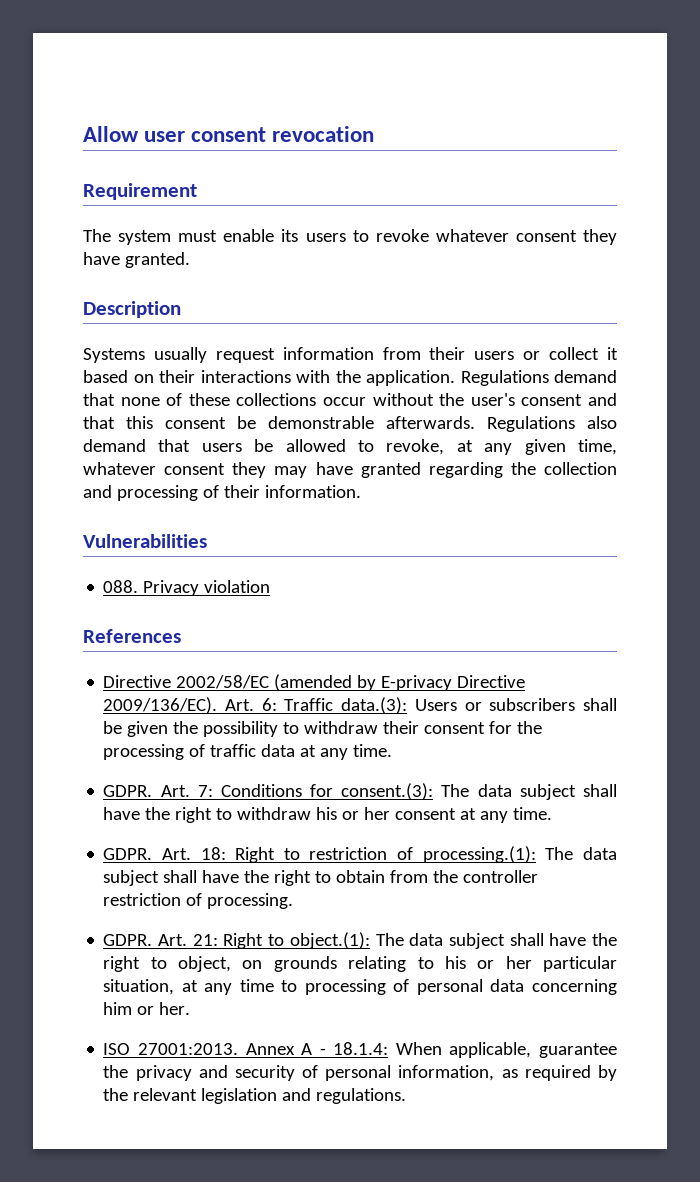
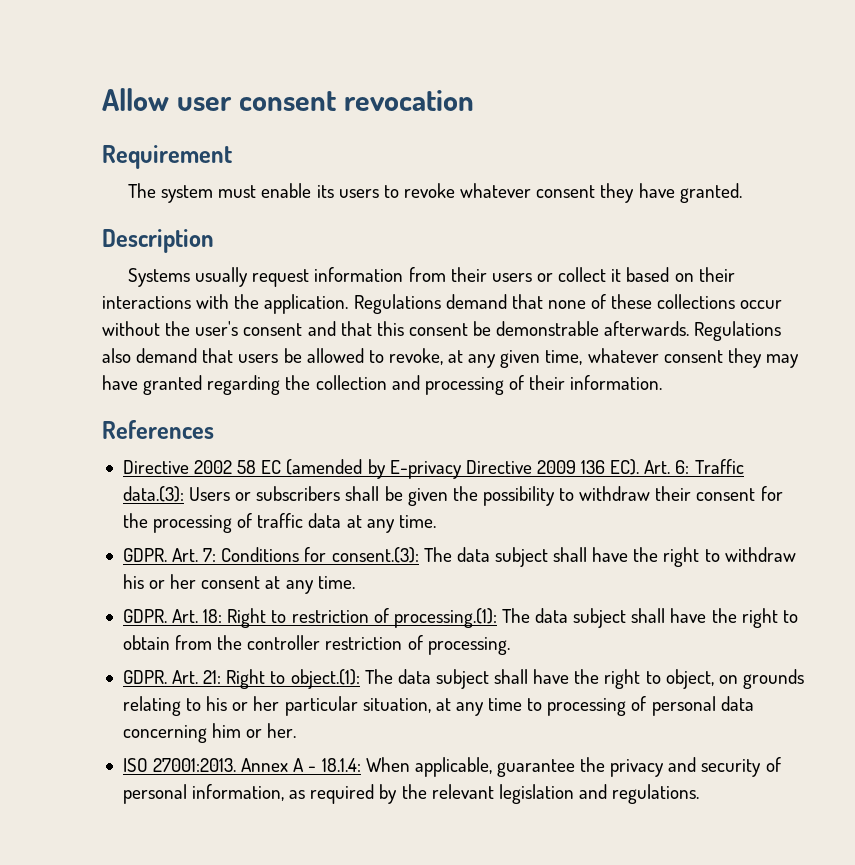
- Vulnerabilities
- 088. Privacy violation
- Directive 2002/58/EC (amended by E-privacy Directive 2009/136/EC). Art. 6: Traffic data.(3): Users or subscribers shall be given the possibility to withdraw their consent for the processing of traffic data at any time.
+ Directive 2002 58 EC (amended by E-privacy Directive 2009 136 EC). Art. 6: Traffic data.(3): Users or subscribers shall be given the possibility to withdraw their consent for the processing of traffic data at any time.

